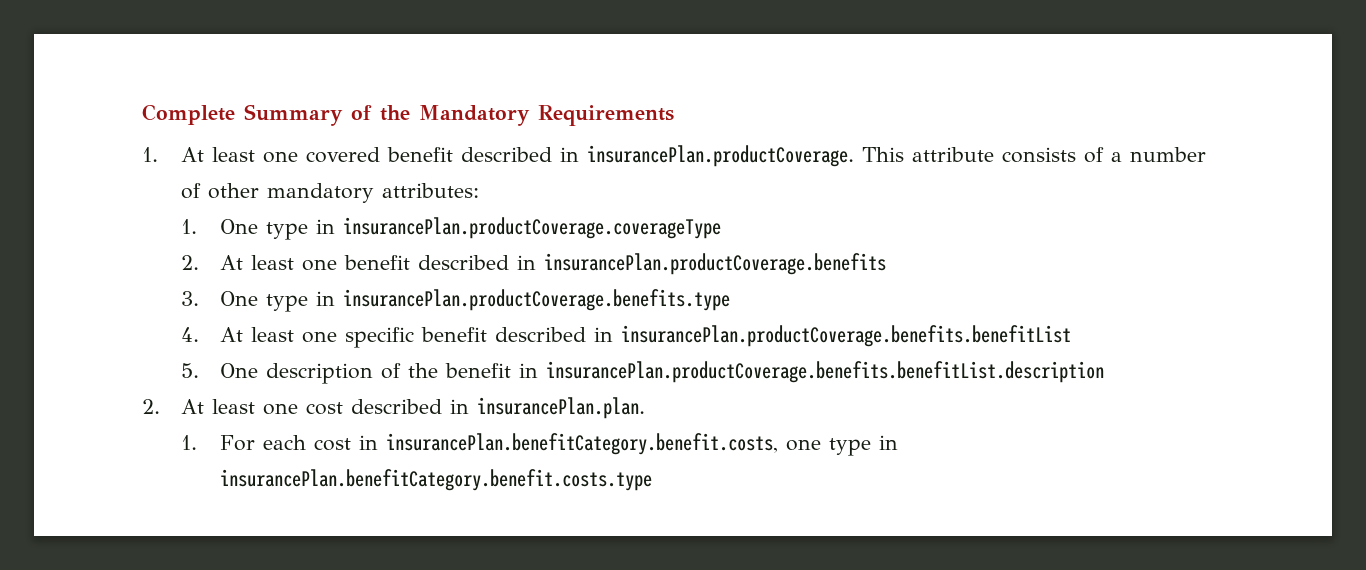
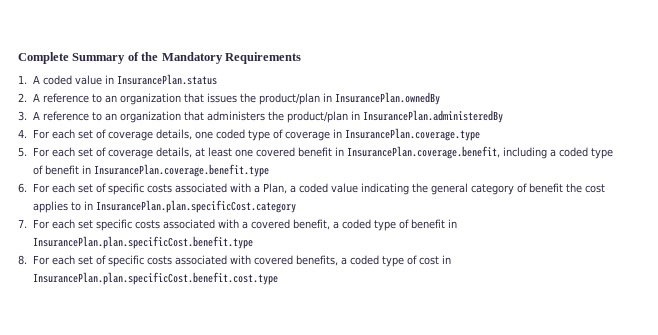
- 1. At least one covered benefit described in insurancePlan.productCoverage. This attribute consists of a number of other mandatory attributes:
- 1. One type in insurancePlan.productCoverage.coverageType
- 2. At least one benefit described in insurancePlan.productCoverage.benefits
- 3. One type in insurancePlan.productCoverage.benefits.type
- 4. At least one specific benefit described in insurancePlan.productCoverage.benefits.benefitList
- 5. One description of the benefit in insurancePlan.productCoverage.benefits.benefitList.description
- 2. At least one cost described in insurancePlan.plan.
- 1. For each cost in insurancePlan.benefitCategory.benefit.costs, one type in insurancePlan.benefitCategory.benefit.costs.type
+ 1. A coded value in InsurancePlan.status
+ 2. A reference to an organization that issues the product/plan in InsurancePlan.ownedBy
+ 3. A reference to an organization that administers the product/plan in InsurancePlan.administeredBy
+ 4. For each set of coverage details, one coded type of coverage in InsurancePlan.coverage.type
+ 5. For each set of coverage details, at least one covered benefit in InsurancePlan.coverage.benefit, including a coded type of benefit in InsurancePlan.coverage.benefit.type
+ 6. For each set of specific costs associated with a Plan, a coded value indicating the general category of benefit the cost applies to in InsurancePlan.plan.specificCost.category
+ 7. For each set specific costs associated with a covered benefit, a coded type of benefit in InsurancePlan.plan.specificCost.benefit.type
+ 8. For each set of specific costs associated with covered benefits, a coded type of cost in InsurancePlan.plan.specificCost.benefit.cost.type

